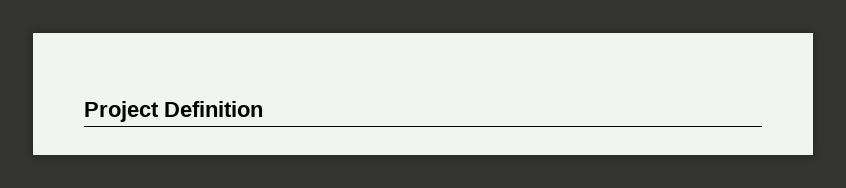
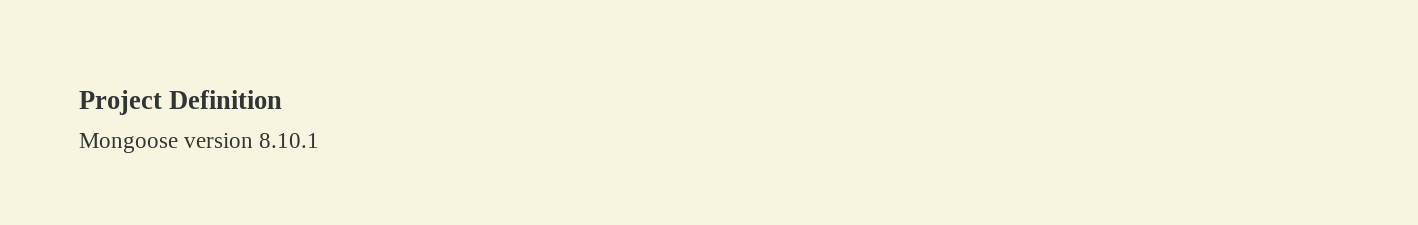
+ Mongoose version 8.10.1

